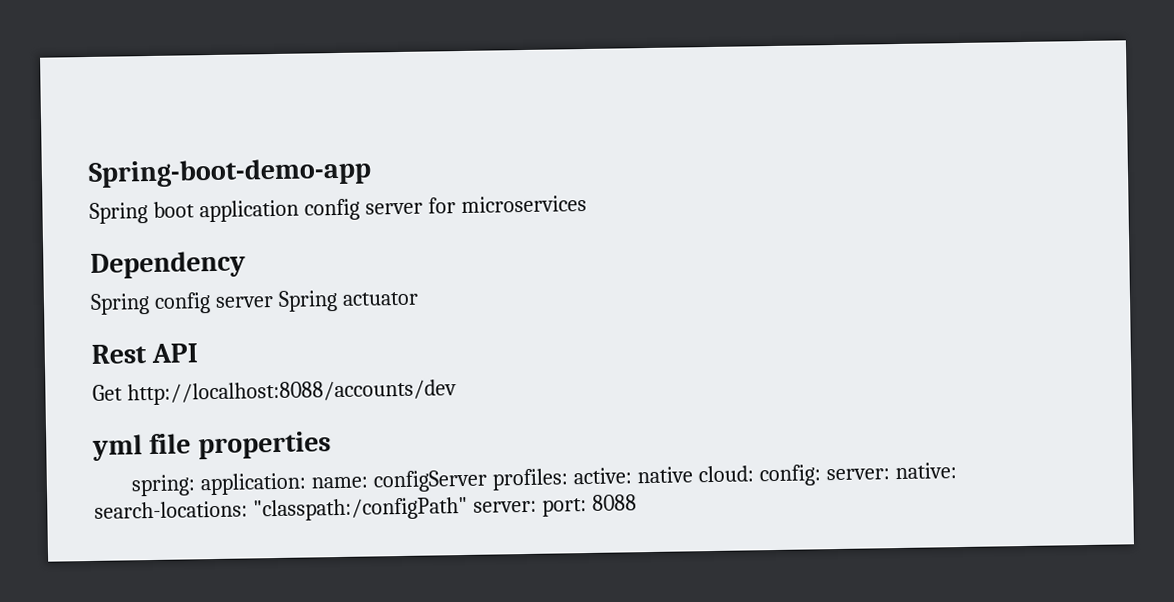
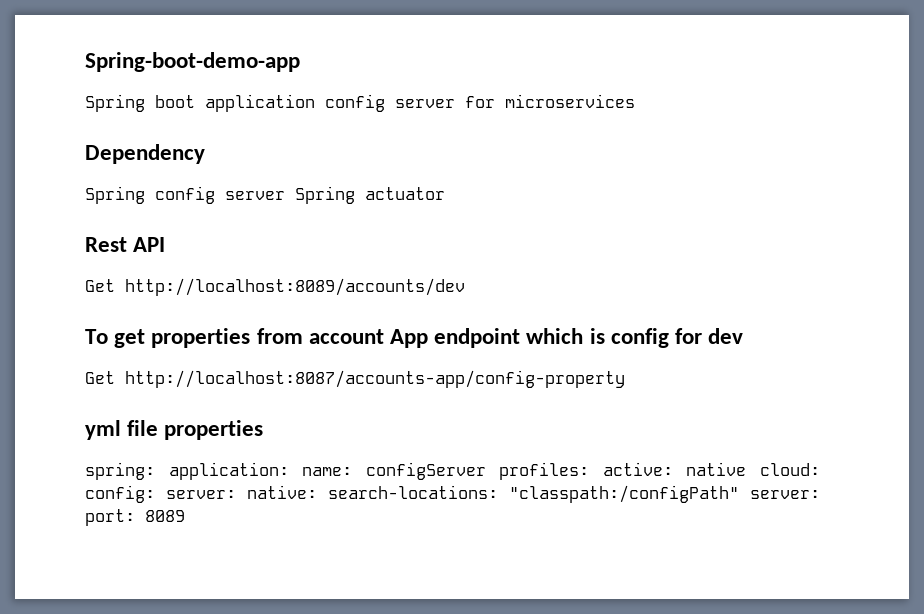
- Get http://localhost:8088/accounts/dev
+ Get http://localhost:8089/accounts/dev
+ To get properties from account App endpoint which is config for dev
+ Get http://localhost:8087/accounts-app/config-property
- spring: application: name: configServer profiles: active: native cloud: config: server: native: search-locations: "classpath:/configPath" server: port: 8088
+ spring: application: name: configServer profiles: active: native cloud: config: server: native: search-locations: "classpath:/configPath" server: port: 8089

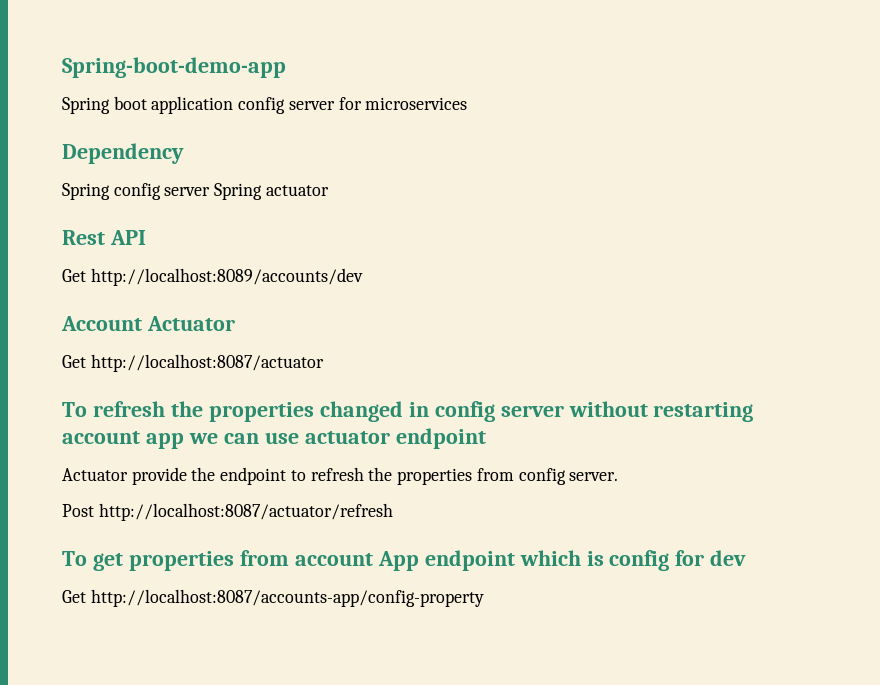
+ Account Actuator
+ Get http://localhost:8087/actuator
+ To refresh the properties changed in config server without restarting account app we can use actuator endpoint
+ Actuator provide the endpoint to refresh the properties from config server.
+ Post http://localhost:8087/actuator/refresh
- yml file properties
- spring: application: name: configServer profiles: active: native cloud: config: server: native: search-locations: "classpath:/configPath" server: port: 8089

